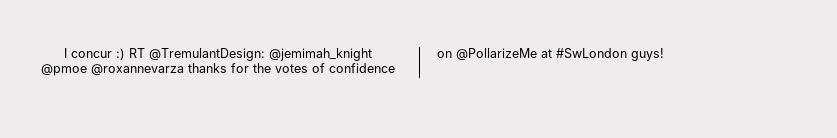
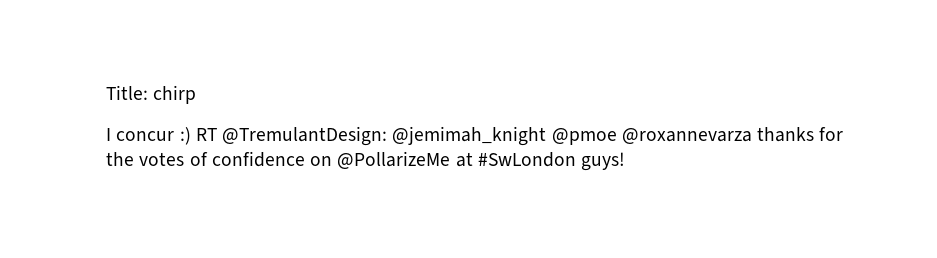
+ Title: chirp

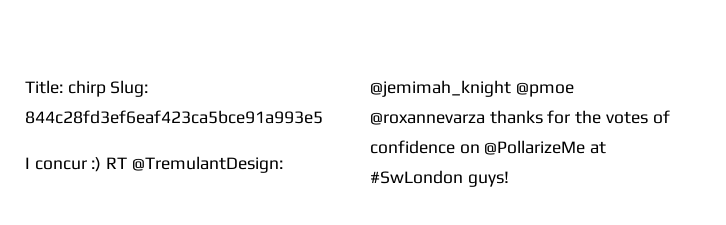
- Title: chirp
+ Title: chirp Slug: 844c28fd3ef6eaf423ca5bce91a993e5

